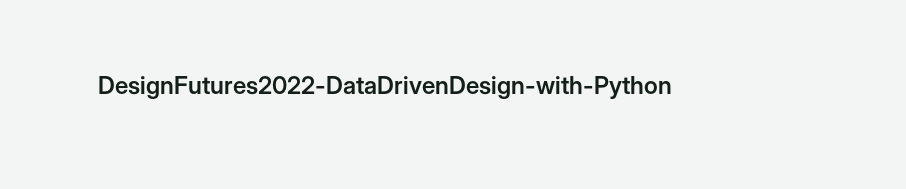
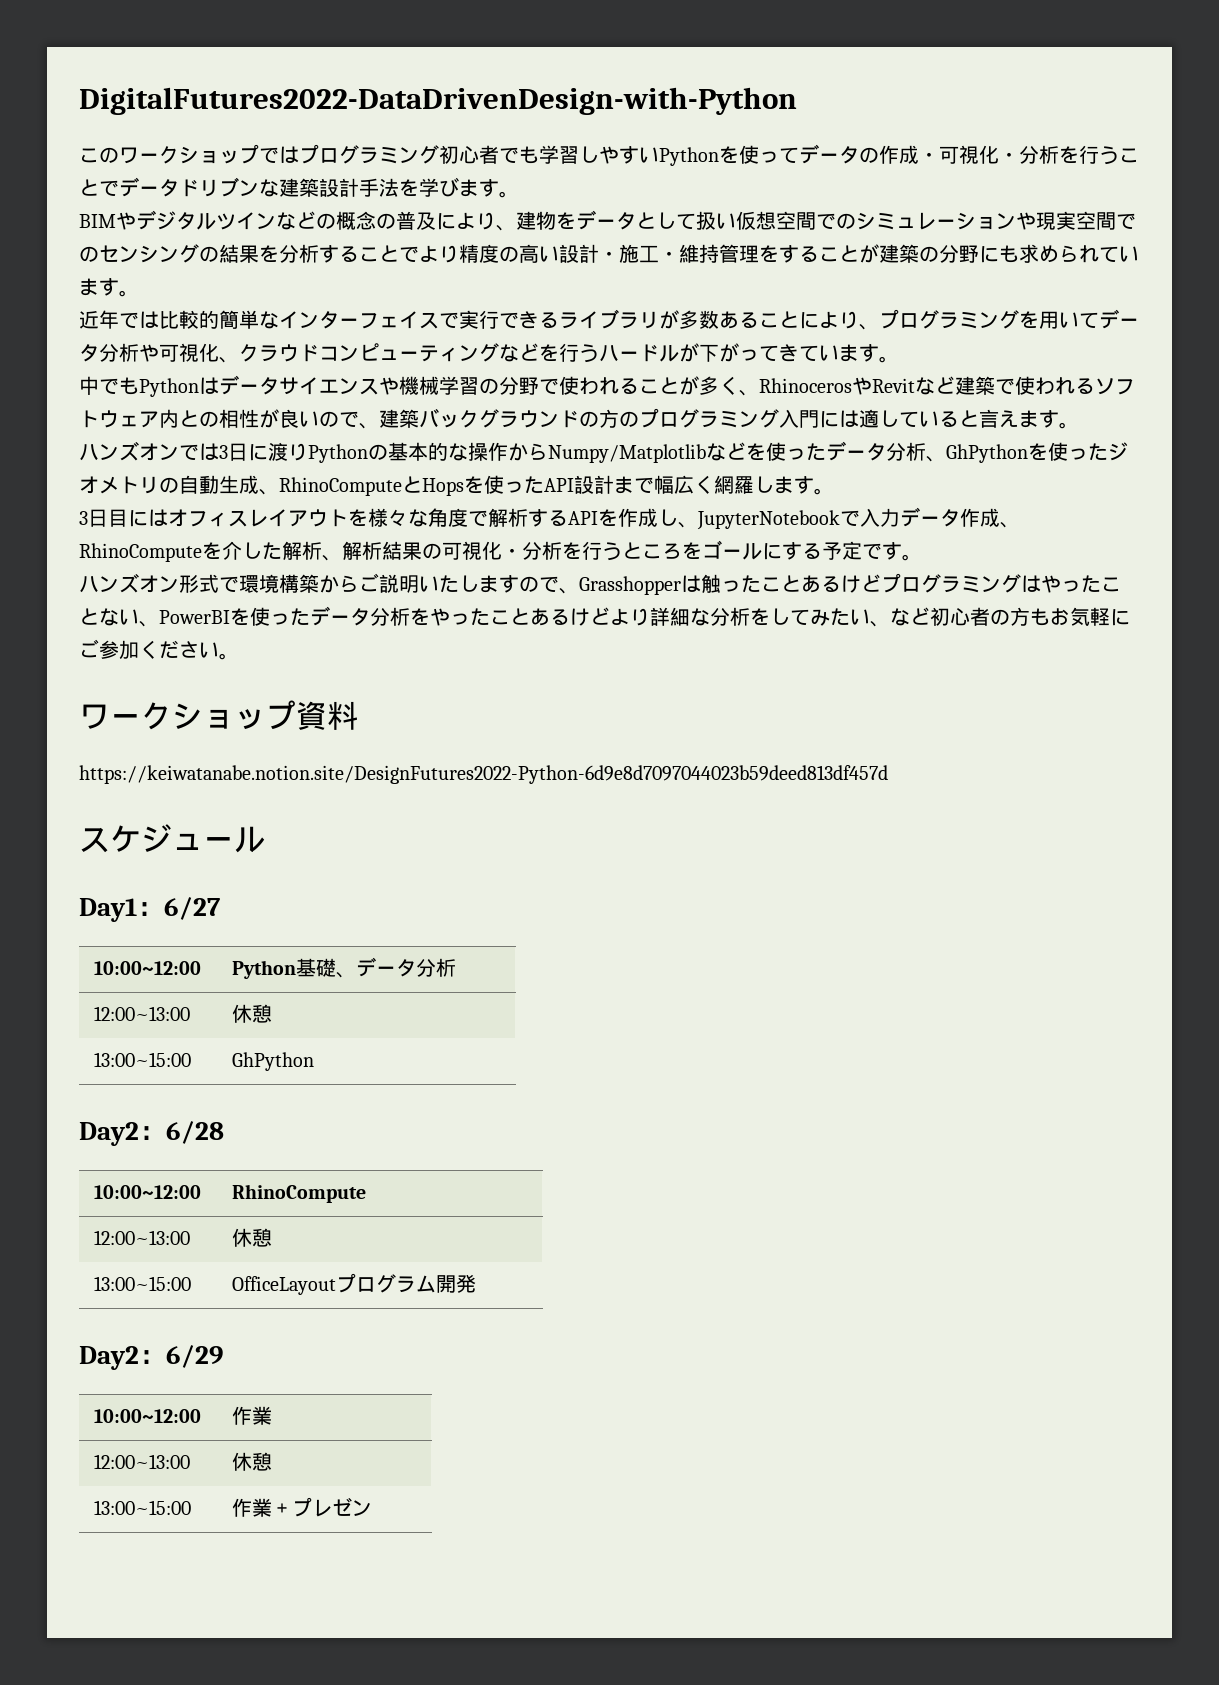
- DesignFutures2022-DataDrivenDesign-with-Python
+ DigitalFutures2022-DataDrivenDesign-with-Python
+ このワークショップではプログラミング初心者でも学習しやすいPythonを使ってデータの作成・可視化・分析を行うことでデータドリブンな建築設計手法を学びます。
+ BIMやデジタルツインなどの概念の普及により、建物をデータとして扱い仮想空間でのシミュレーションや現実空間でのセンシングの結果を分析することでより精度の高い設計・施工・維持管理をすることが建築の分野にも求められています。
+ 近年では比較的簡単なインターフェイスで実行できるライブラリが多数あることにより、プログラミングを用いてデータ分析や可視化、クラウドコンピューティングなどを行うハードルが下がってきています。
+ 中でもPythonはデータサイエンスや機械学習の分野で使われることが多く、RhinocerosやRevitなど建築で使われるソフトウェア内との相性が良いので、建築バックグラウンドの方のプログラミング入門には適していると言えます。
+ ハンズオンでは3日に渡りPythonの基本的な操作からNumpy/Matplotlibなどを使ったデータ分析、GhPythonを使ったジオメトリの自動生成、RhinoComputeとHopsを使ったAPI設計まで幅広く網羅します。
+ 3日目にはオフィスレイアウトを様々な角度で解析するAPIを作成し、JupyterNotebookで入力データ作成、RhinoComputeを介した解析、解析結果の可視化・分析を行うところをゴールにする予定です。
+ ハンズオン形式で環境構築からご説明いたしますので、Grasshopperは触ったことあるけどプログラミングはやったことない、PowerBIを使ったデータ分析をやったことあるけどより詳細な分析をしてみたい、など初心者の方もお気軽にご参加ください。
+ ワークショップ資料
+ https://keiwatanabe.notion.site/DesignFutures2022-Python-6d9e8d7097044023b59deed813df457d
+ スケジュール
+ Day1：6/27
+ 10:00~12:00 | Python基礎、データ分析
+ 12:00~13:00 | 休憩
+ 13:00~15:00 | GhPython
+ Day2：6/28
+ 10:00~12:00 | RhinoCompute
+ 12:00~13:00 | 休憩
+ 13:00~15:00 | OfficeLayoutプログラム開発
+ Day2：6/29
+ 10:00~12:00 | 作業
+ 12:00~13:00 | 休憩
+ 13:00~15:00 | 作業＋プレゼン

